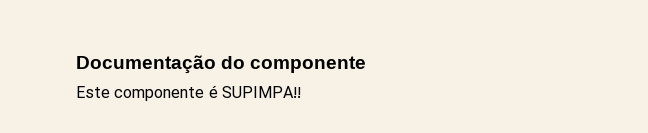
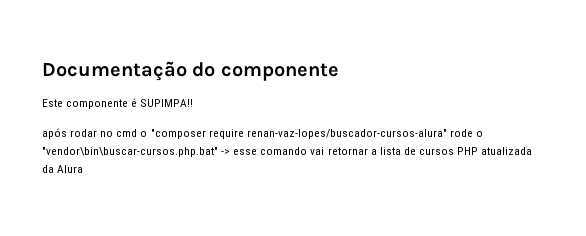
+ após rodar no cmd o "composer require renan-vaz-lopes/buscador-cursos-alura" rode o "vendor\bin\buscar-cursos.php.bat" -> esse comando vai retornar a lista de cursos PHP atualizada da Alura

